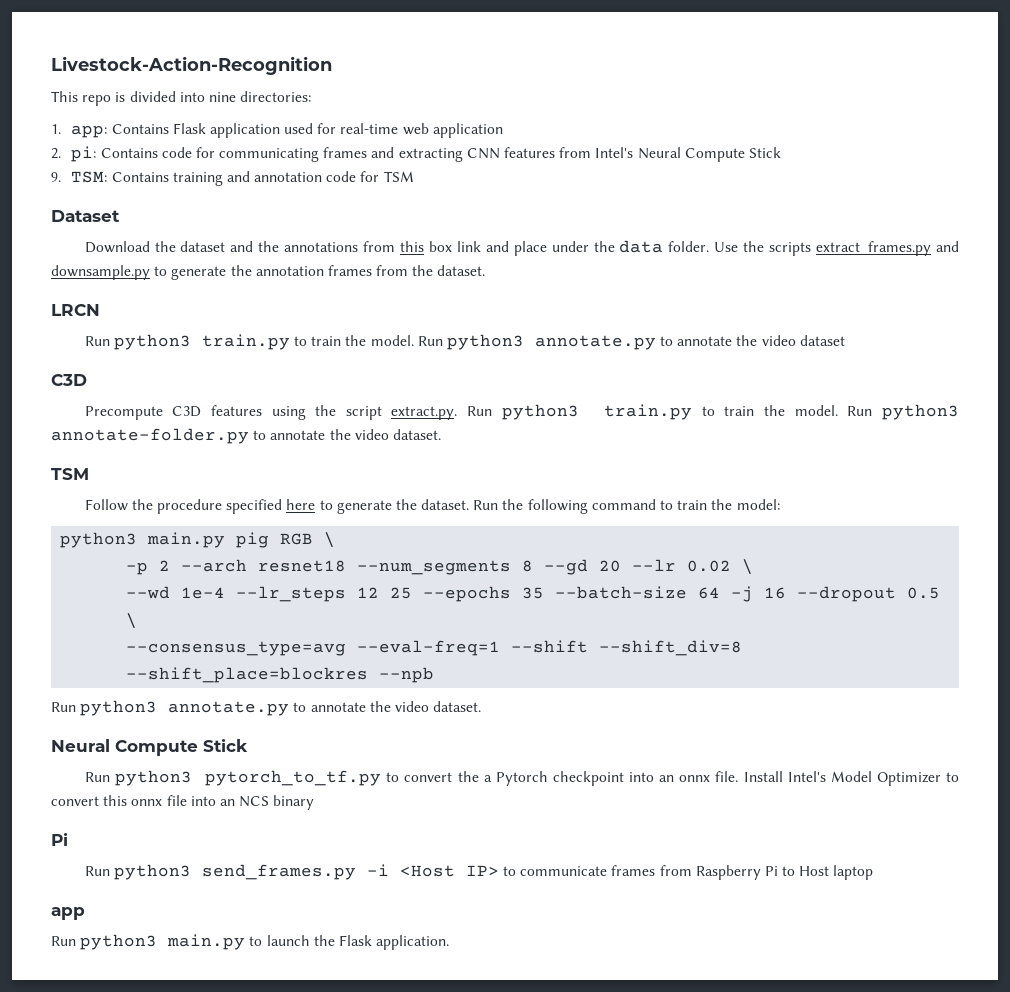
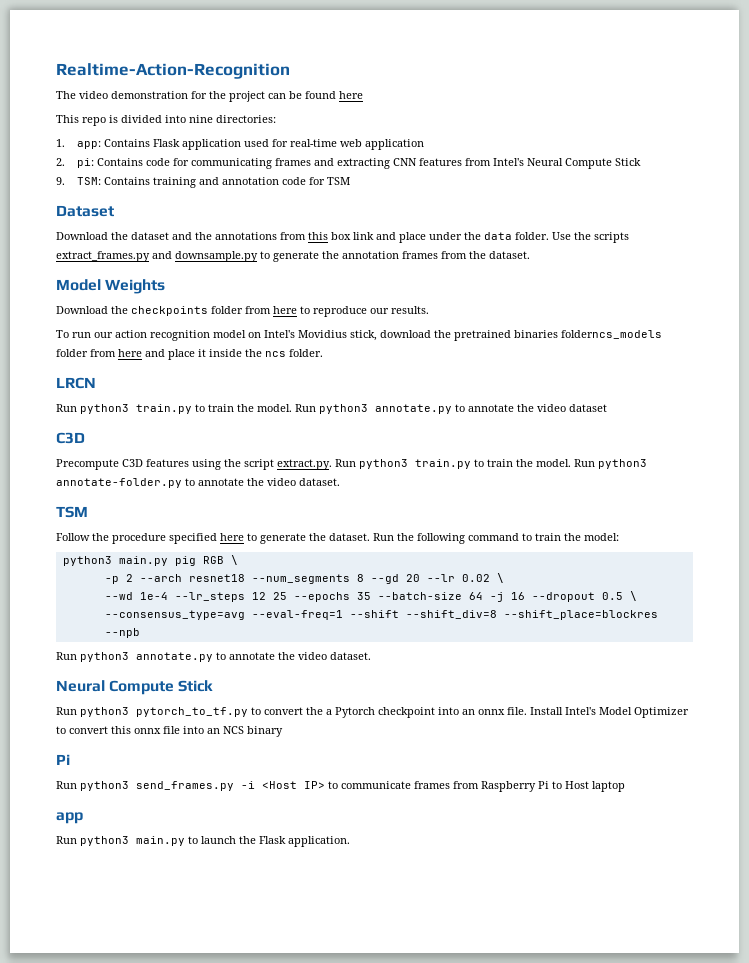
- Livestock-Action-Recognition
+ Realtime-Action-Recognition
+ The video demonstration for the project can be found here
+ Model Weights
+ Download the checkpoints folder from here to reproduce our results.
+ To run our action recognition model on Intel's Movidius stick, download the pretrained binaries folderncs_models folder from here and place it inside the ncs folder.

